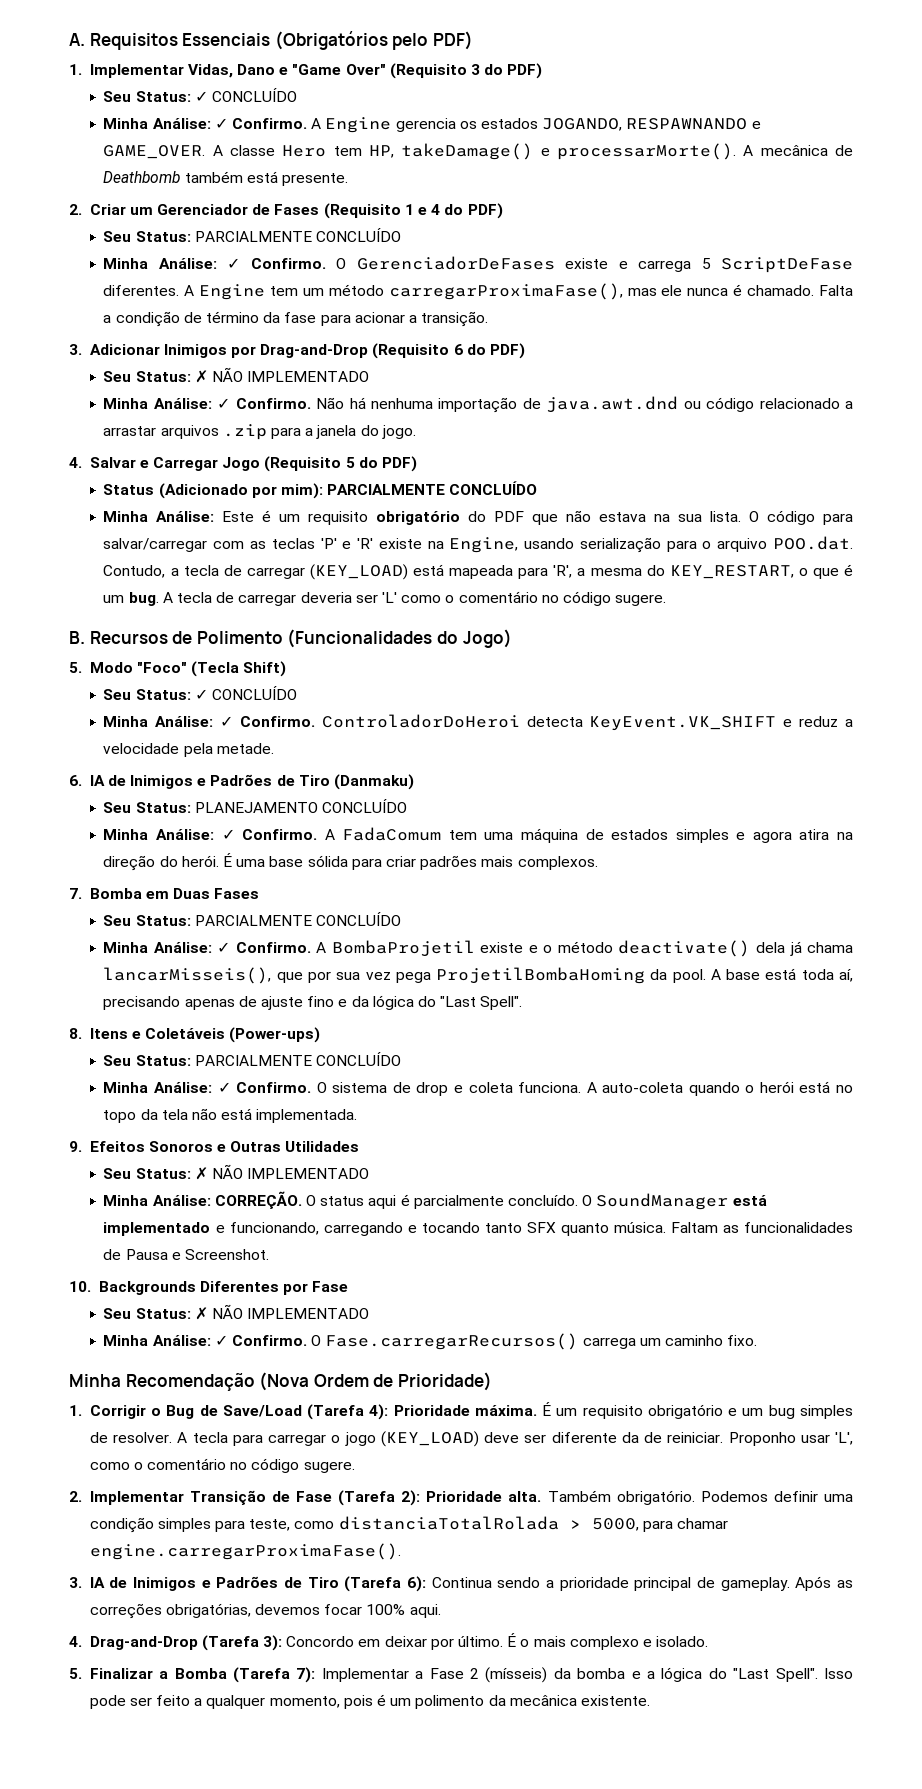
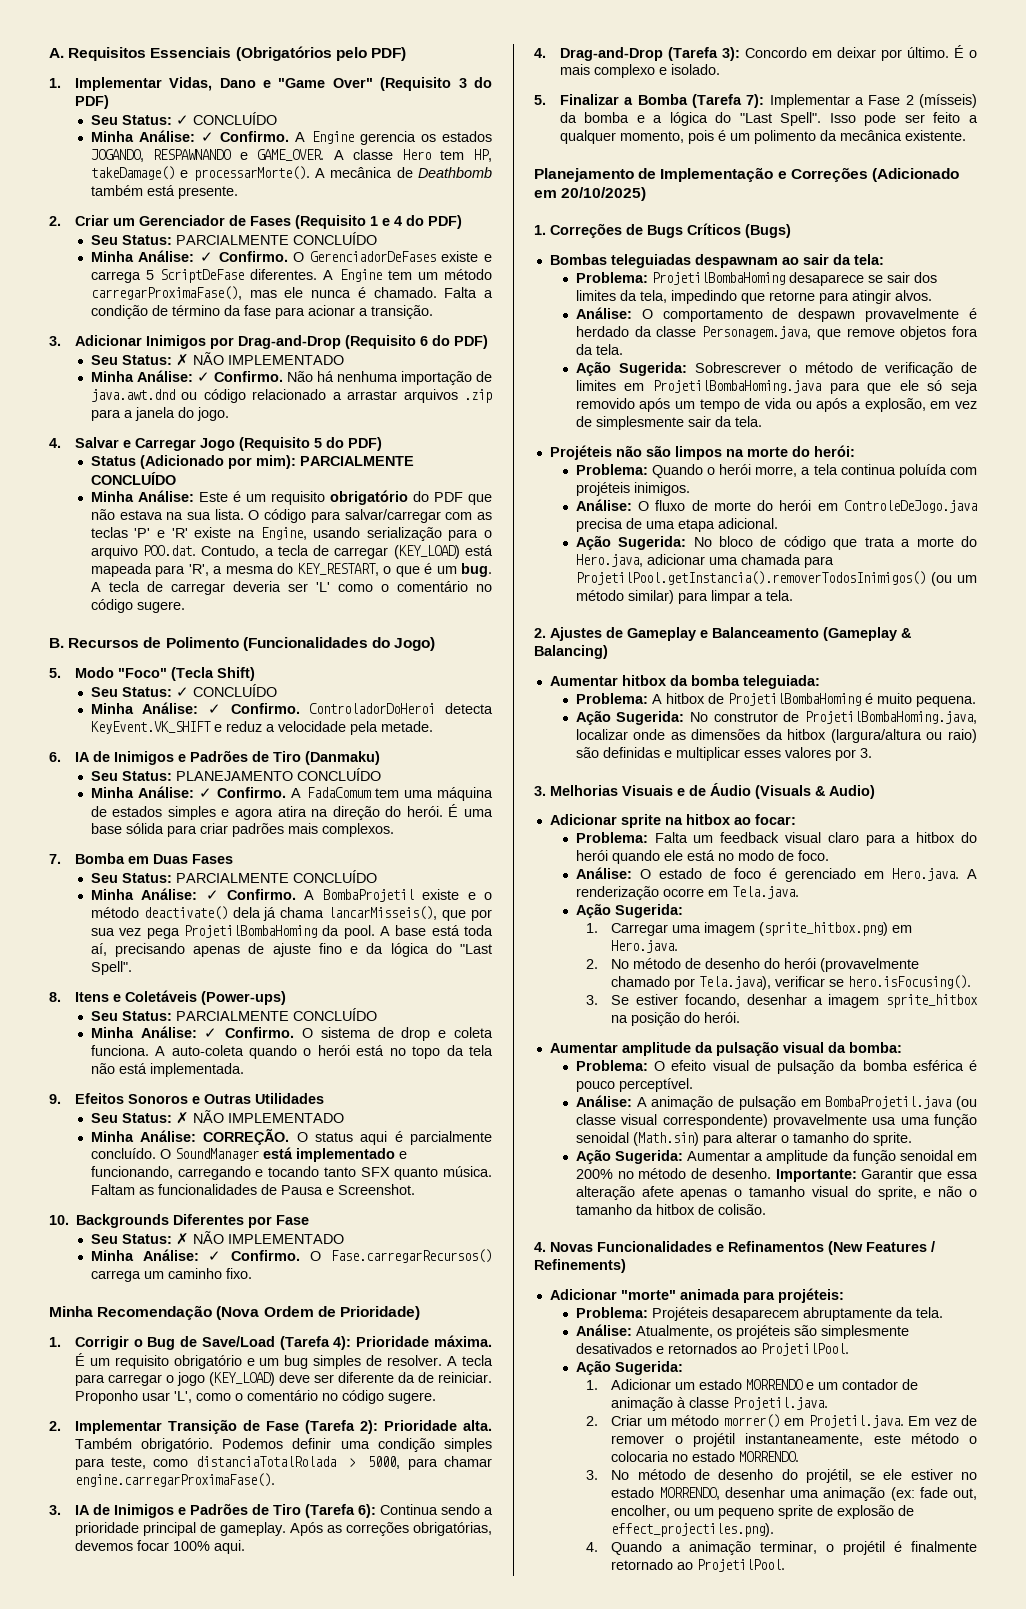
+ Planejamento de Implementação e Correções (Adicionado em 20/10/2025)
+ 1. Correções de Bugs Críticos (Bugs)
+ Bombas teleguiadas despawnam ao sair da tela:
+ Problema: ProjetilBombaHoming desaparece se sair dos limites da tela, impedindo que retorne para atingir alvos.
+ Análise: O comportamento de despawn provavelmente é herdado da classe Personagem.java, que remove objetos fora da tela.
+ Ação Sugerida: Sobrescrever o método de verificação de limites em ProjetilBombaHoming.java para que ele só seja removido após um tempo de vida ou após a explosão, em vez de simplesmente sair da tela.
+ Projéteis não são limpos na morte do herói:
+ Problema: Quando o herói morre, a tela continua poluída com projéteis inimigos.
+ Análise: O fluxo de morte do herói em ControleDeJogo.java precisa de uma etapa adicional.
+ Ação Sugerida: No bloco de código que trata a morte do Hero.java, adicionar uma chamada para ProjetilPool.getInstancia().removerTodosInimigos() (ou um método similar) para limpar a tela.
+ 2. Ajustes de Gameplay e Balanceamento (Gameplay & Balancing)
+ Aumentar hitbox da bomba teleguiada:
+ Problema: A hitbox de ProjetilBombaHoming é muito pequena.
+ Ação Sugerida: No construtor de ProjetilBombaHoming.java, localizar onde as dimensões da hitbox (largura/altura ou raio) são definidas e multiplicar esses valores por 3.
+ 3. Melhorias Visuais e de Áudio (Visuals & Audio)
+ Adicionar sprite na hitbox ao focar:
+ Problema: Falta um feedback visual claro para a hitbox do herói quando ele está no modo de foco.
+ Análise: O estado de foco é gerenciado em Hero.java. A renderização ocorre em Tela.java.
+ Ação Sugerida:
+ 1. Carregar uma imagem (sprite_hitbox.png) em Hero.java.
+ 2. No método de desenho do herói (provavelmente chamado por Tela.java), verificar se hero.isFocusing().
+ 3. Se estiver focando, desenhar a imagem sprite_hitbox na posição do herói.
+ Aumentar amplitude da pulsação visual da bomba:
+ Problema: O efeito visual de pulsação da bomba esférica é pouco perceptível.
+ Análise: A animação de pulsação em BombaProjetil.java (ou classe visual correspondente) provavelmente usa uma função senoidal (Math.sin) para alterar o tamanho do sprite.
+ Ação Sugerida: Aumentar a amplitude da função senoidal em 200% no método de desenho. Importante: Garantir que essa alteração afete apenas o tamanho visual do sprite, e não o tamanho da hitbox de colisão.
+ 4. Novas Funcionalidades e Refinamentos (New Features / Refinements)
+ Adicionar "morte" animada para projéteis:
+ Problema: Projéteis desaparecem abruptamente da tela.
+ Análise: Atualmente, os projéteis são simplesmente desativados e retornados ao ProjetilPool.
+ Ação Sugerida:
+ 1. Adicionar um estado MORRENDO e um contador de animação à classe Projetil.java.
+ 2. Criar um método morrer() em Projetil.java. Em vez de remover o projétil instantaneamente, este método o colocaria no estado MORRENDO.
+ 3. No método de desenho do projétil, se ele estiver no estado MORRENDO, desenhar uma animação (ex: fade out, encolher, ou um pequeno sprite de explosão de effect_projectiles.png).
+ 4. Quando a animação terminar, o projétil é finalmente retornado ao ProjetilPool.

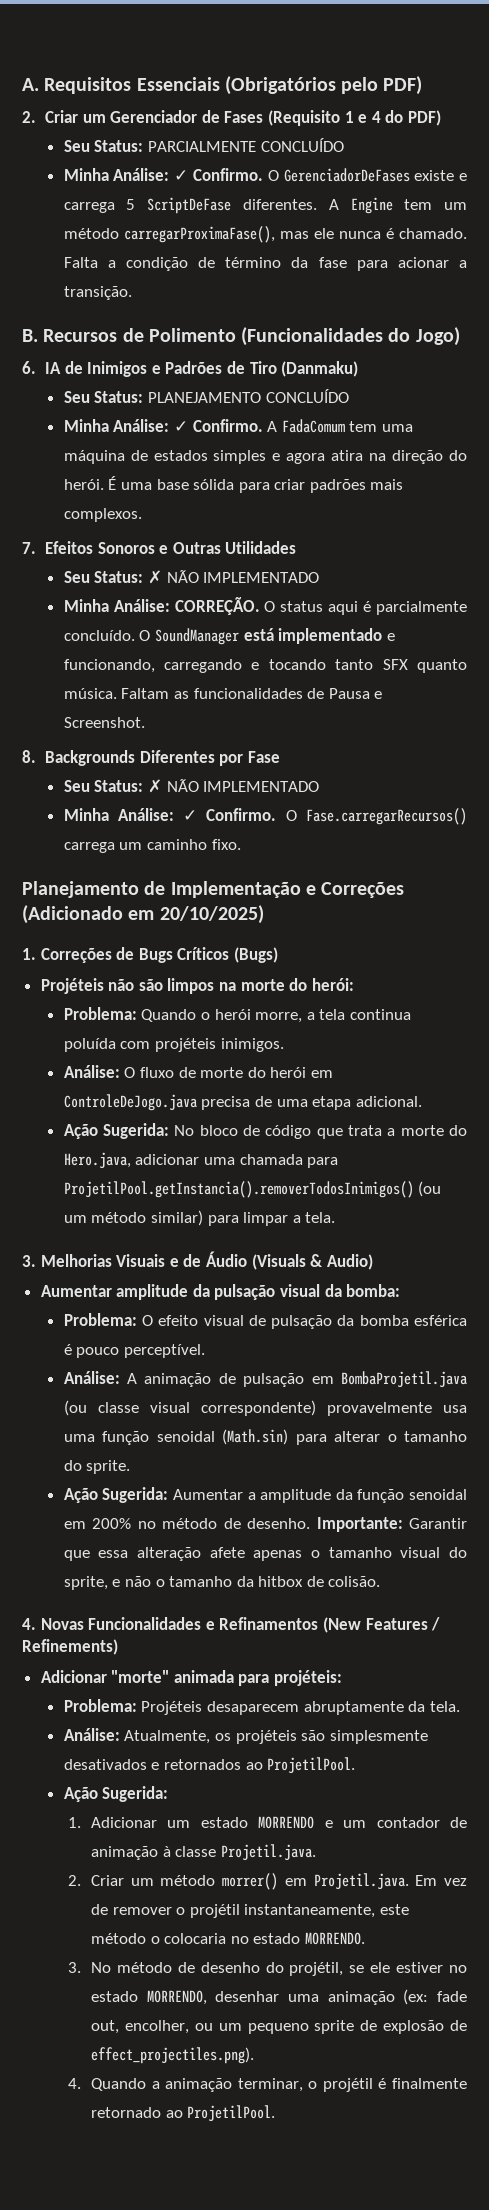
- 1. Implementar Vidas, Dano e "Game Over" (Requisito 3 do PDF)
- Seu Status: ✓ CONCLUÍDO
- Minha Análise: ✓ Confirmo. A Engine gerencia os estados JOGANDO, RESPAWNANDO e GAME_OVER. A classe Hero tem HP, takeDamage() e processarMorte(). A mecânica de Deathbomb também está presente.
- 3. Adicionar Inimigos por Drag-and-Drop (Requisito 6 do PDF)
- Seu Status: ✗ NÃO IMPLEMENTADO
- Minha Análise: ✓ Confirmo. Não há nenhuma importação de java.awt.dnd ou código relacionado a arrastar arquivos .zip para a janela do jogo.
- 4. Salvar e Carregar Jogo (Requisito 5 do PDF)
- Status (Adicionado por mim): PARCIALMENTE CONCLUÍDO
- Minha Análise: Este é um requisito obrigatório do PDF que não estava na sua lista. O código para salvar/carregar com as teclas 'P' e 'R' existe na Engine, usando serialização para o arquivo POO.dat. Contudo, a tecla de carregar (KEY_LOAD) está mapeada para 'R', a mesma do KEY_RESTART, o que é um bug. A tecla de carregar deveria ser 'L' como o comentário no código sugere.
- 5. Modo "Foco" (Tecla Shift)
- Seu Status: ✓ CONCLUÍDO
- Minha Análise: ✓ Confirmo. ControladorDoHeroi detecta KeyEvent.VK_SHIFT e reduz a velocidade pela metade.
- 7. Bomba em Duas Fases
- Seu Status: PARCIALMENTE CONCLUÍDO
- Minha Análise: ✓ Confirmo. A BombaProjetil existe e o método deactivate() dela já chama lancarMisseis(), que por sua vez pega ProjetilBombaHoming da pool. A base está toda aí, precisando apenas de ajuste fino e da lógica do "Last Spell".
- 8. Itens e Coletáveis (Power-ups)
- Seu Status: PARCIALMENTE CONCLUÍDO
- Minha Análise: ✓ Confirmo. O sistema de drop e coleta funciona. A auto-coleta quando o herói está no topo da tela não está implementada.
- 9. Efeitos Sonoros e Outras Utilidades
+ 7. Efeitos Sonoros e Outras Utilidades
- 10. Backgrounds Diferentes por Fase
+ 8. Backgrounds Diferentes por Fase
- Minha Recomendação (Nova Ordem de Prioridade)
- 1. Corrigir o Bug de Save/Load (Tarefa 4): Prioridade máxima. É um requisito obrigatório e um bug simples de resolver. A tecla para carregar o jogo (KEY_LOAD) deve ser diferente da de reiniciar. Proponho usar 'L', como o comentário no código sugere.
- 2. Implementar Transição de Fase (Tarefa 2): Prioridade alta. Também obrigatório. Podemos definir uma condição simples para teste, como distanciaTotalRolada > 5000, para chamar engine.carregarProximaFase().
- 3. IA de Inimigos e Padrões de Tiro (Tarefa 6): Continua sendo a prioridade principal de gameplay. Após as correções obrigatórias, devemos focar 100% aqui.
- 4. Drag-and-Drop (Tarefa 3): Concordo em deixar por último. É o mais complexo e isolado.
- 5. Finalizar a Bomba (Tarefa 7): Implementar a Fase 2 (mísseis) da bomba e a lógica do "Last Spell". Isso pode ser feito a qualquer momento, pois é um polimento da mecânica existente.
- Bombas teleguiadas despawnam ao sair da tela:
- Problema: ProjetilBombaHoming desaparece se sair dos limites da tela, impedindo que retorne para atingir alvos.
- Análise: O comportamento de despawn provavelmente é herdado da classe Personagem.java, que remove objetos fora da tela.
- Ação Sugerida: Sobrescrever o método de verificação de limites em ProjetilBombaHoming.java para que ele só seja removido após um tempo de vida ou após a explosão, em vez de simplesmente sair da tela.
- 2. Ajustes de Gameplay e Balanceamento (Gameplay & Balancing)
- Aumentar hitbox da bomba teleguiada:
- Problema: A hitbox de ProjetilBombaHoming é muito pequena.
- Ação Sugerida: No construtor de ProjetilBombaHoming.java, localizar onde as dimensões da hitbox (largura/altura ou raio) são definidas e multiplicar esses valores por 3.
- Adicionar sprite na hitbox ao focar:
- Problema: Falta um feedback visual claro para a hitbox do herói quando ele está no modo de foco.
- Análise: O estado de foco é gerenciado em Hero.java. A renderização ocorre em Tela.java.
- Ação Sugerida:
- 1. Carregar uma imagem (sprite_hitbox.png) em Hero.java.
- 2. No método de desenho do herói (provavelmente chamado por Tela.java), verificar se hero.isFocusing().
- 3. Se estiver focando, desenhar a imagem sprite_hitbox na posição do herói.

